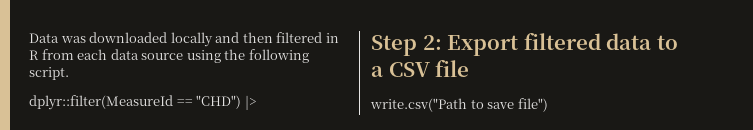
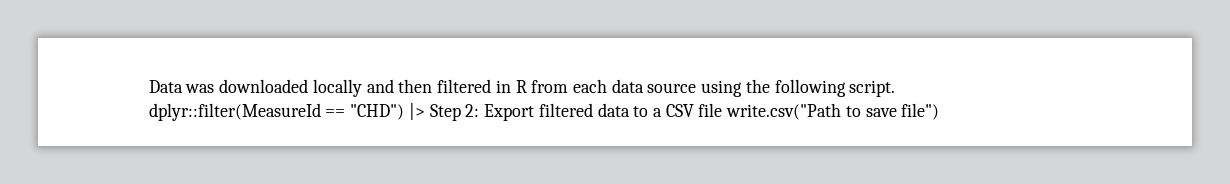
- dplyr::filter(MeasureId == "CHD") |>
- Step 2: Export filtered data to a CSV file
- write.csv("Path to save file")
+ dplyr::filter(MeasureId == "CHD") |> Step 2: Export filtered data to a CSV file write.csv("Path to save file")

